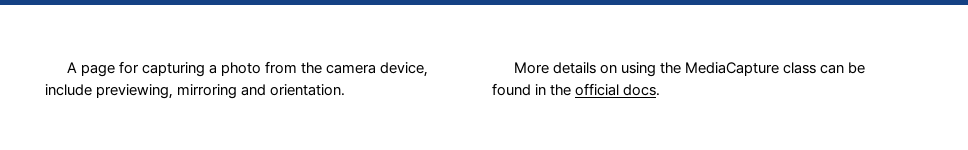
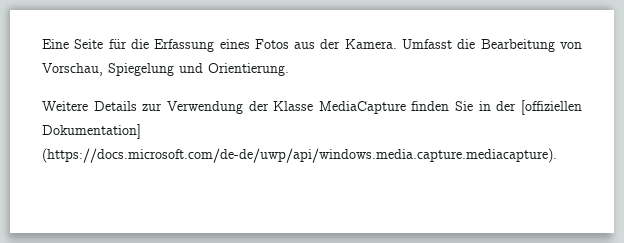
- A page for capturing a photo from the camera device, include previewing, mirroring and orientation.
- More details on using the MediaCapture class can be found in the official docs.
+ Eine Seite für die Erfassung eines Fotos aus der Kamera. Umfasst die Bearbeitung von Vorschau, Spiegelung und Orientierung.
+ Weitere Details zur Verwendung der Klasse MediaCapture finden Sie in der [offiziellen Dokumentation] (https://docs.microsoft.com/de-de/uwp/api/windows.media.capture.mediacapture).

